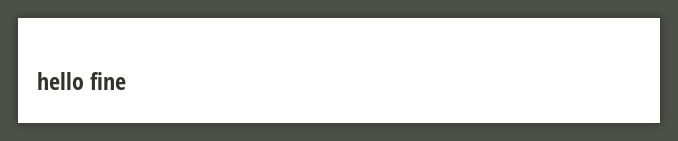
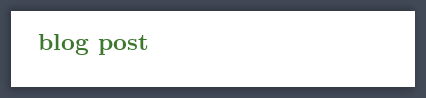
- hello fine
+ blog post

